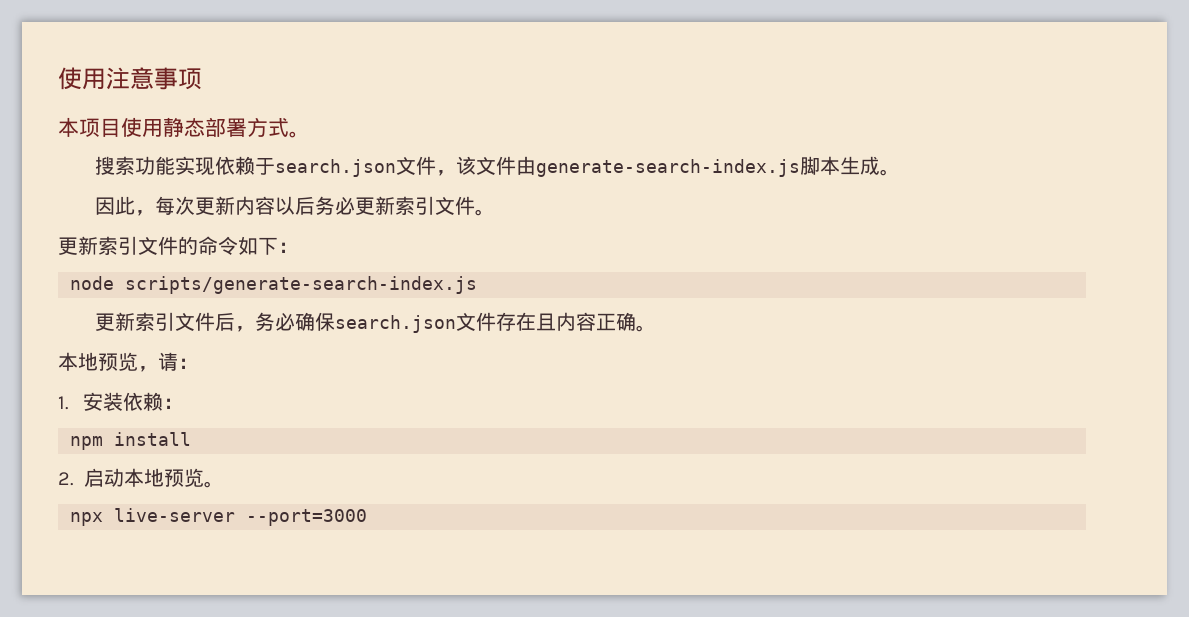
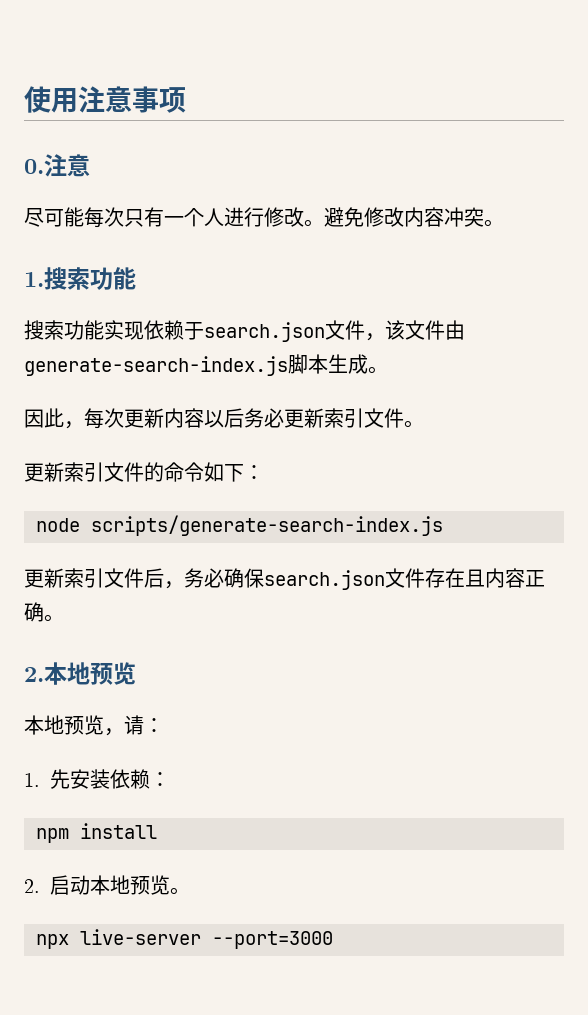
- 本项目使用静态部署方式。
+ 0.注意
+ 尽可能每次只有一个人进行修改。避免修改内容冲突。
+ 1.搜索功能
+ 2.本地预览
- 1.安装依赖：
+ 1.先安装依赖：

